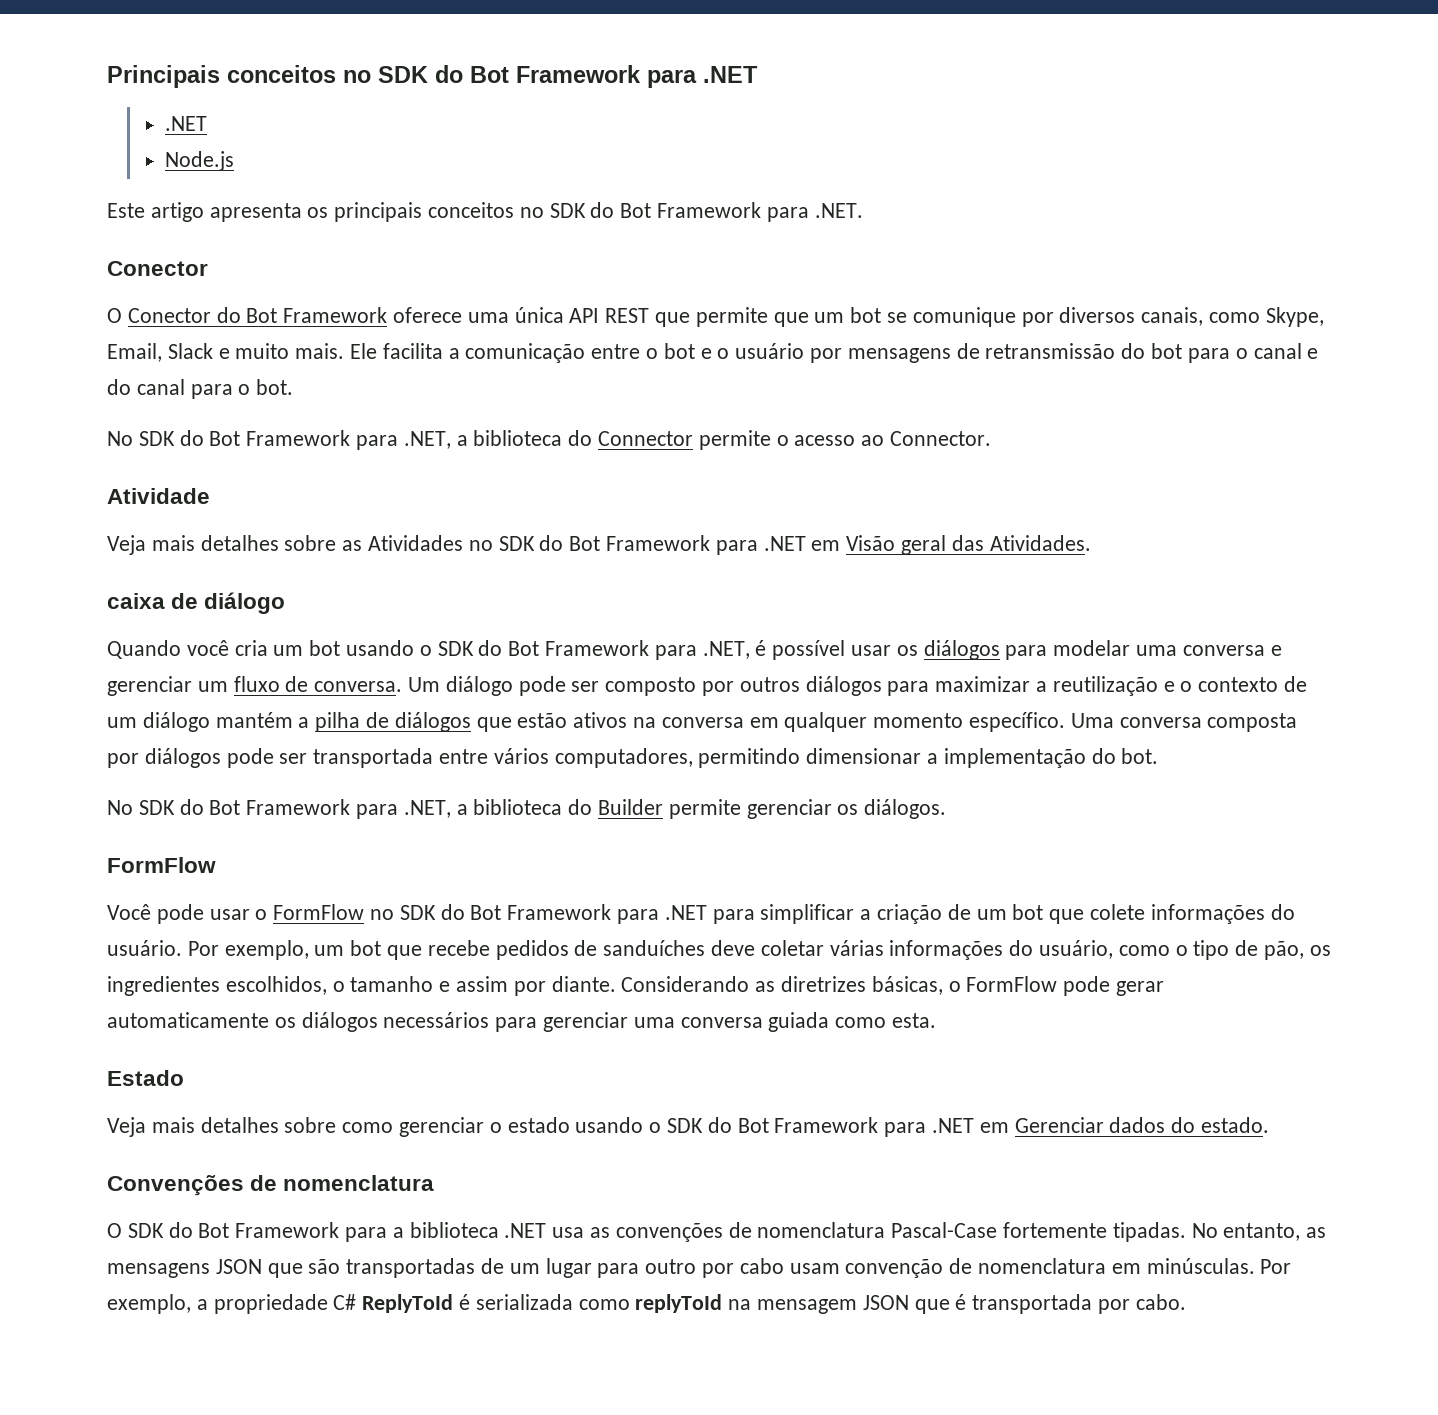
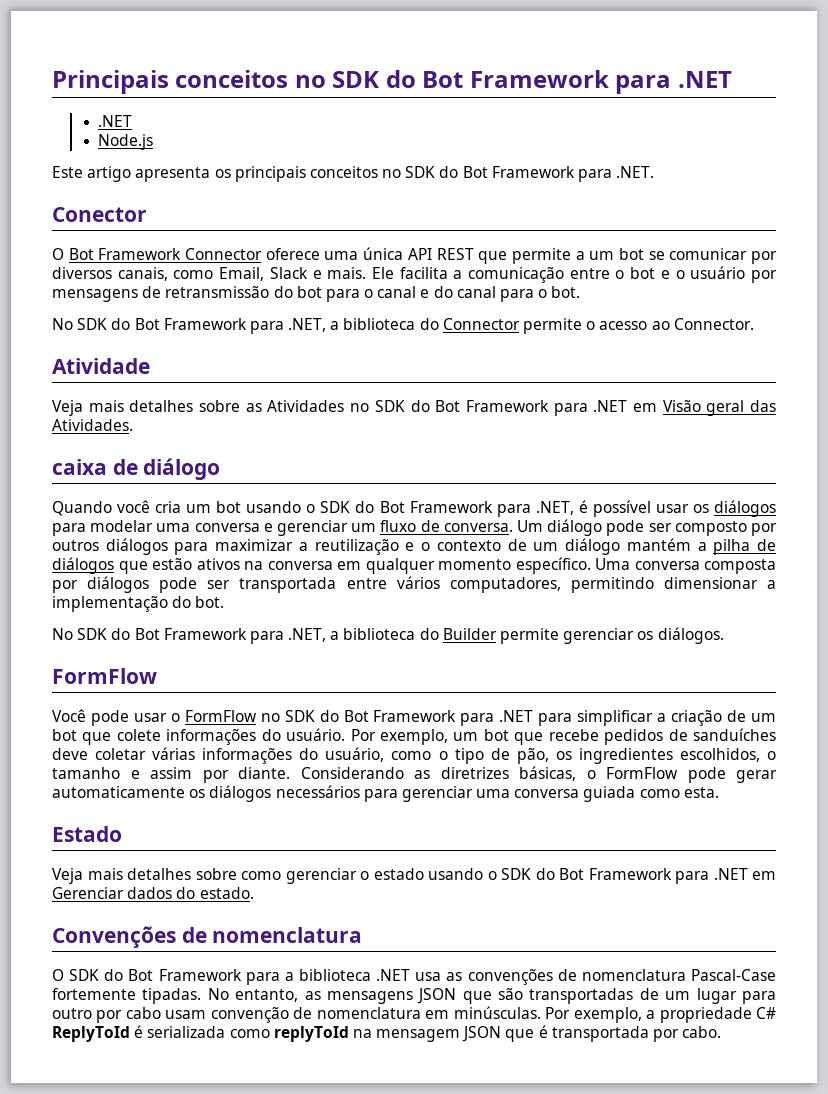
- O Conector do Bot Framework oferece uma única API REST que permite que um bot se comunique por diversos canais, como Skype, Email, Slack e muito mais.
+ O Bot Framework Connector oferece uma única API REST que permite a um bot se comunicar por diversos canais, como Email, Slack e mais.

